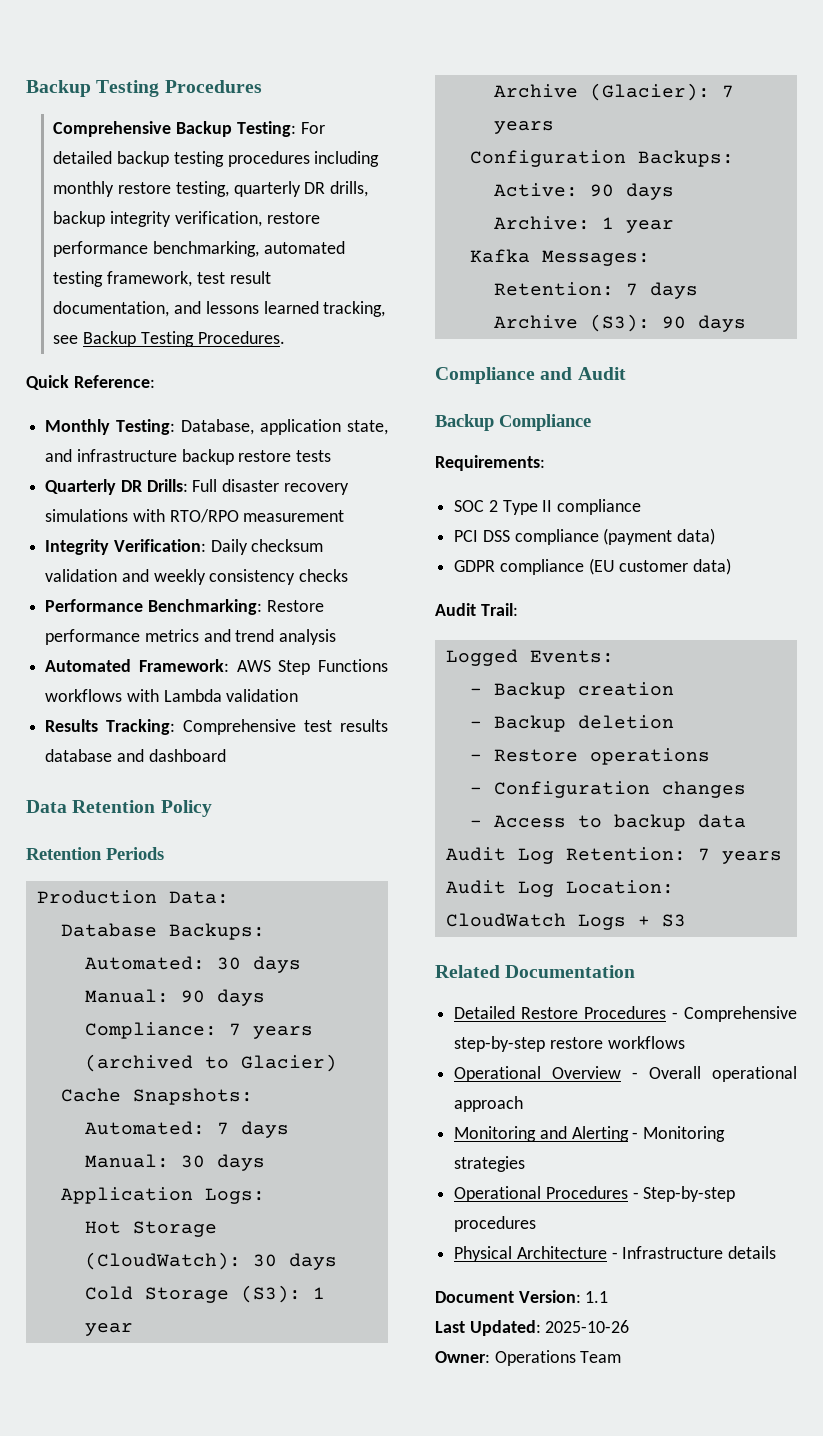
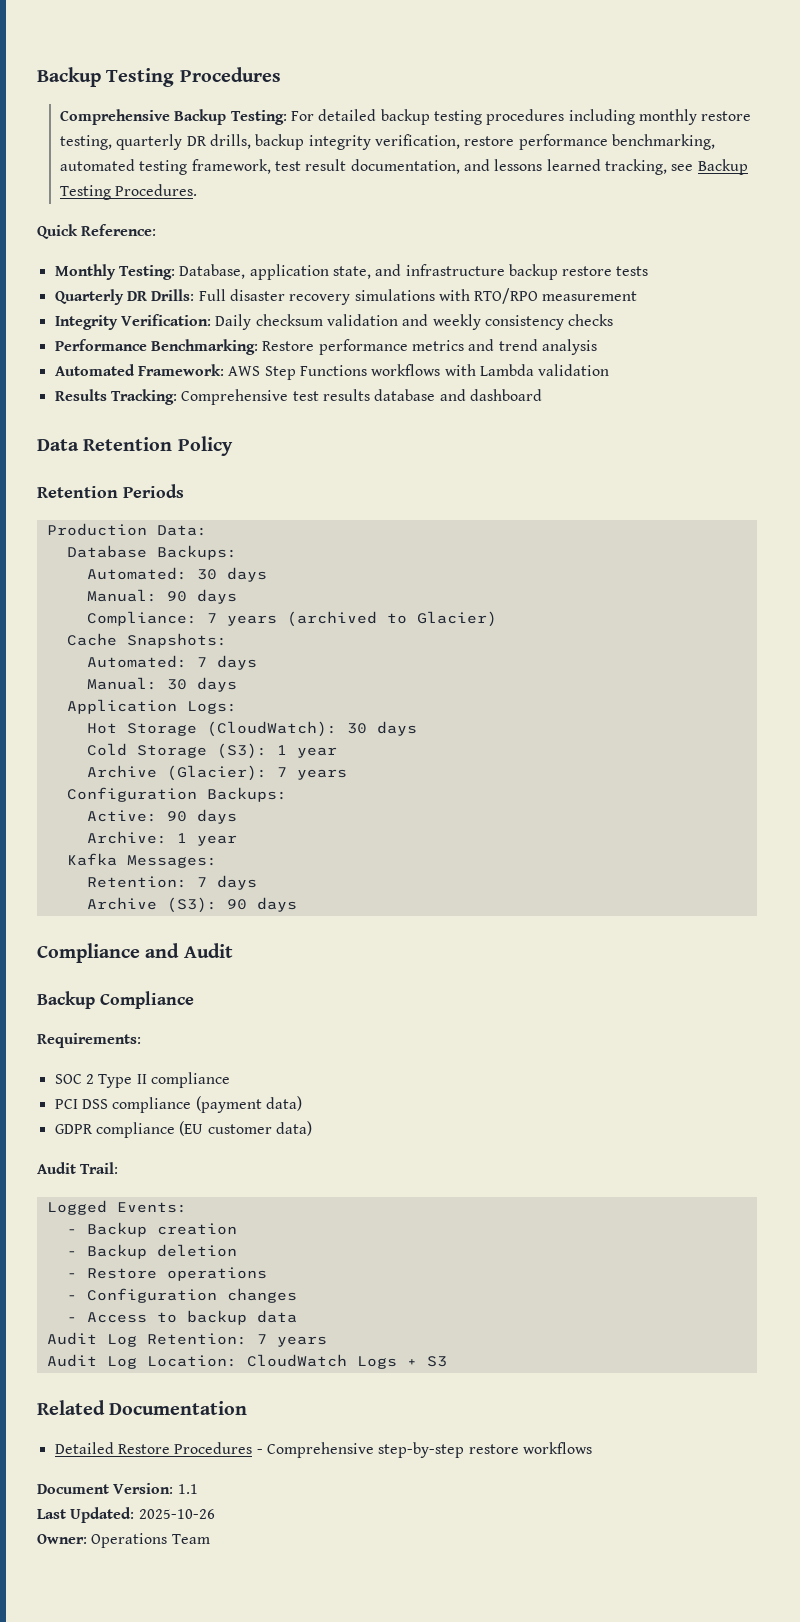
- Operational Overview - Overall operational approach
- Monitoring and Alerting - Monitoring strategies
- Operational Procedures - Step-by-step procedures
- Physical Architecture - Infrastructure details

